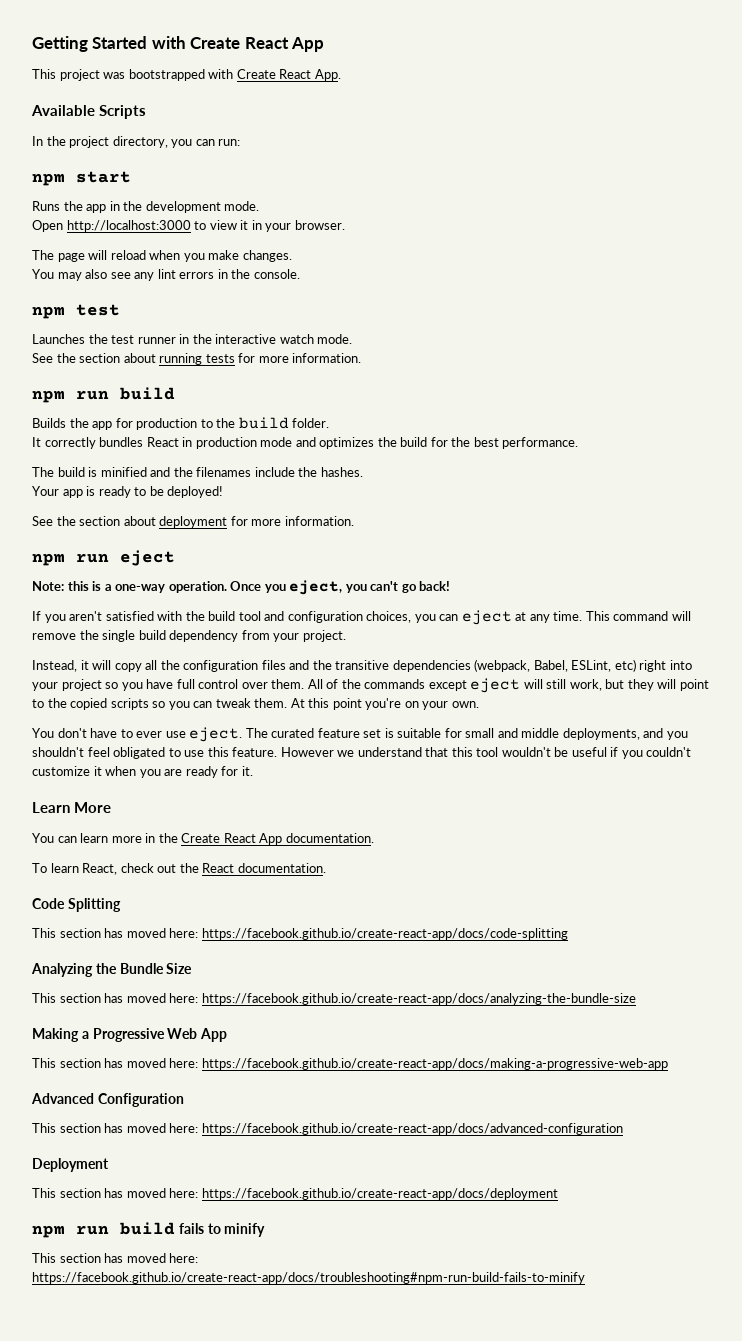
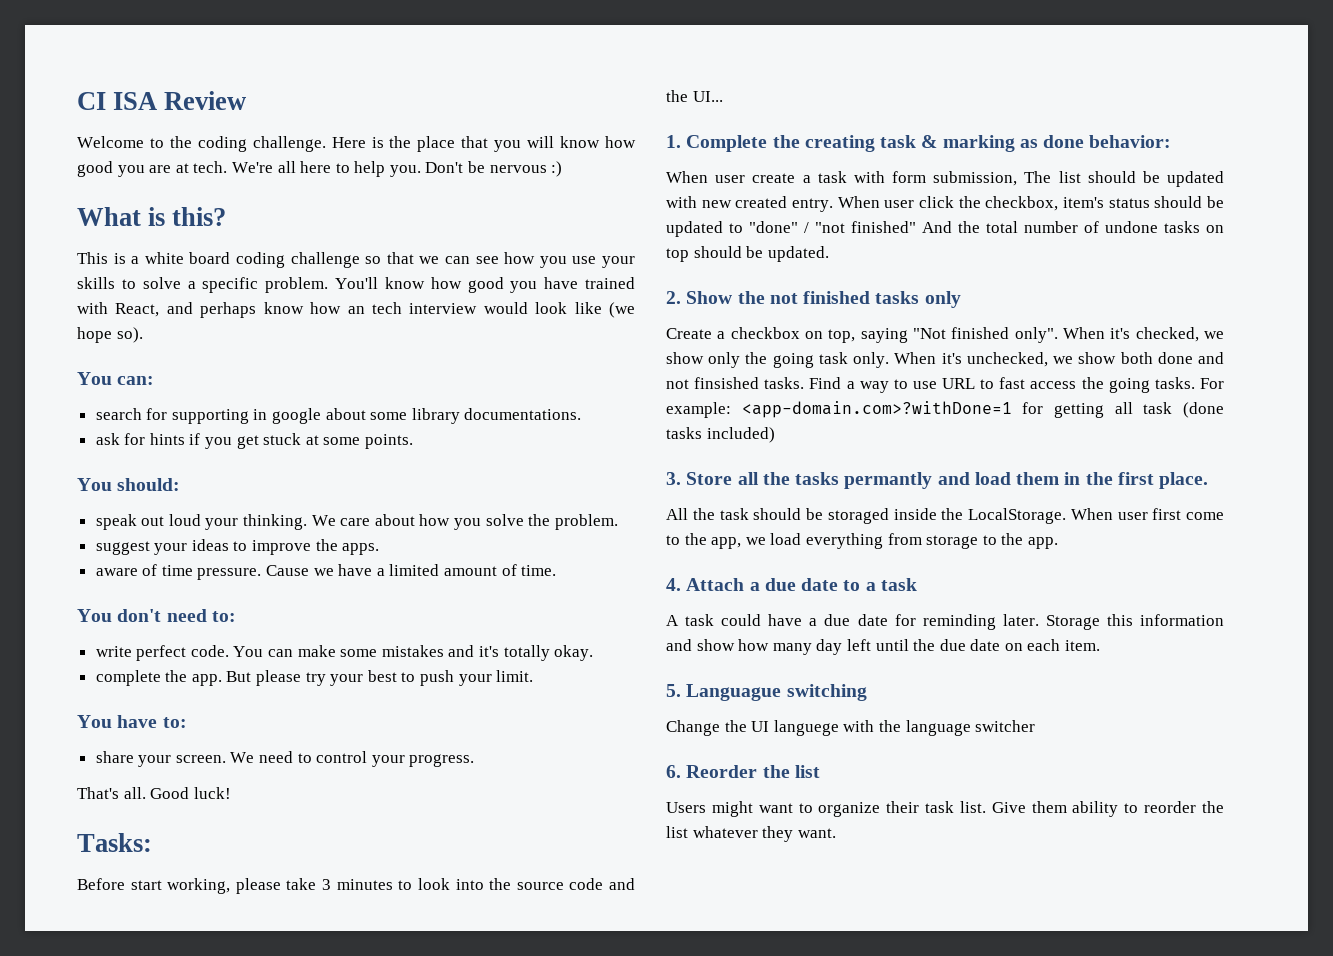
- Getting Started with Create React App
- This project was bootstrapped with Create React App.
- Available Scripts
- In the project directory, you can run:
- npm start
- Runs the app in the development mode.
- Open http://localhost:3000 to view it in your browser.
- The page will reload when you make changes.
- You may also see any lint errors in the console.
- npm test
- Launches the test runner in the interactive watch mode.
- See the section about running tests for more information.
- npm run build
- Builds the app for production to the build folder.
- It correctly bundles React in production mode and optimizes the build for the best performance.
- The build is minified and the filenames include the hashes.
- Your app is ready to be deployed!
- See the section about deployment for more information.
- npm run eject
- Note: this is a one-way operation. Once you eject, you can't go back!
- If you aren't satisfied with the build tool and configuration choices, you can eject at any time. This command will remove the single build dependency from your project.
- Instead, it will copy all the configuration files and the transitive dependencies (webpack, Babel, ESLint, etc) right into your project so you have full control over them. All of the commands except eject will still work, but they will point to the copied scripts so you can tweak them. At this point you're on your own.
- You don't have to ever use eject. The curated feature set is suitable for small and middle deployments, and you shouldn't feel obligated to use this feature. However we understand that this tool wouldn't be useful if you couldn't customize it when you are ready for it.
- Learn More
- You can learn more in the Create React App documentation.
- To learn React, check out the React documentation.
- Code Splitting
- This section has moved here: https://facebook.github.io/create-react-app/docs/code-splitting
- Analyzing the Bundle Size
- This section has moved here: https://facebook.github.io/create-react-app/docs/analyzing-the-bundle-size
- Making a Progressive Web App
- This section has moved here: https://facebook.github.io/create-react-app/docs/making-a-progressive-web-app
- Advanced Configuration
- This section has moved here: https://facebook.github.io/create-react-app/docs/advanced-configuration
- Deployment
- This section has moved here: https://facebook.github.io/create-react-app/docs/deployment
- npm run build fails to minify
- This section has moved here: https://facebook.github.io/create-react-app/docs/troubleshooting#npm-run-build-fails-to-minify
+ CI ISA Review
+ Welcome to the coding challenge. Here is the place that you will know how good you are at tech. We're all here to help you. Don't be nervous :)
+ What is this?
+ This is a white board coding challenge so that we can see how you use your skills to solve a specific problem. You'll know how good you have trained with React, and perhaps know how an tech interview would look like (we hope so).
+ You can:
+ search for supporting in google about some library documentations.
+ ask for hints if you get stuck at some points.
+ You should:
+ speak out loud your thinking. We care about how you solve the problem.
+ suggest your ideas to improve the apps.
+ aware of time pressure. Cause we have a limited amount of time.
+ You don't need to:
+ write perfect code. You can make some mistakes and it's totally okay.
+ complete the app. But please try your best to push your limit.
+ You have to:
+ share your screen. We need to control your progress.
+ That's all. Good luck!
+ Tasks:
+ Before start working, please take 3 minutes to look into the source code and the UI...
+ 1. Complete the creating task & marking as done behavior:
+ When user create a task with form submission, The list should be updated with new created entry. When user click the checkbox, item's status should be updated to "done" / "not finished" And the total number of undone tasks on top should be updated.
+ 2. Show the not finished tasks only
+ Create a checkbox on top, saying "Not finished only". When it's checked, we show only the going task only. When it's unchecked, we show both done and not finsished tasks. Find a way to use URL to fast access the going tasks. For example: <app-domain.com>?withDone=1 for getting all task (done tasks included)
+ 3. Store all the tasks permantly and load them in the first place.
+ All the task should be storaged inside the LocalStorage. When user first come to the app, we load everything from storage to the app.
+ 4. Attach a due date to a task
+ A task could have a due date for reminding later. Storage this information and show how many day left until the due date on each item.
+ 5. Languague switching
+ Change the UI languege with the language switcher
+ 6. Reorder the list
+ Users might want to organize their task list. Give them ability to reorder the list whatever they want.

